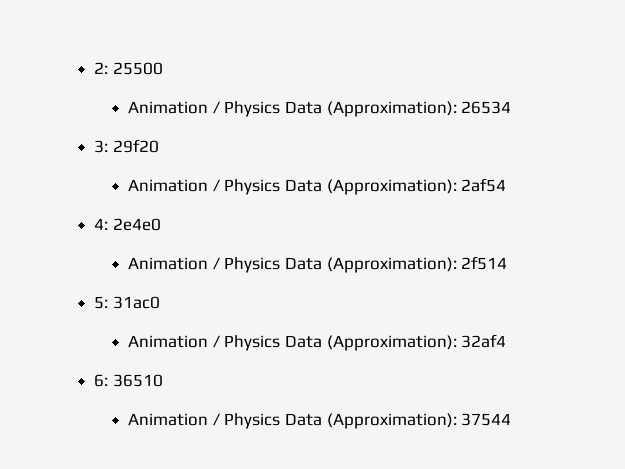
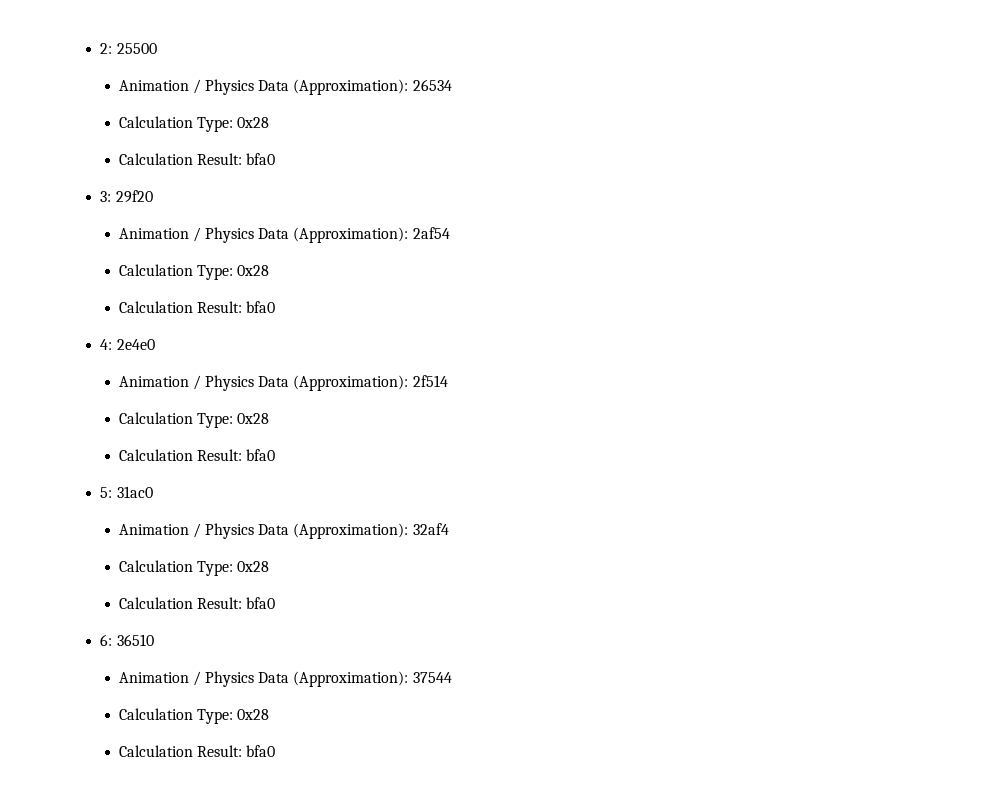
  Animation / Physics Data (Approximation): 26534
+ Calculation Type: 0x28
+ Calculation Result: bfa0
  Animation / Physics Data (Approximation): 2af54
+ Calculation Type: 0x28
+ Calculation Result: bfa0
  Animation / Physics Data (Approximation): 2f514
+ Calculation Type: 0x28
+ Calculation Result: bfa0
  Animation / Physics Data (Approximation): 32af4
+ Calculation Type: 0x28
+ Calculation Result: bfa0
  Animation / Physics Data (Approximation): 37544
+ Calculation Type: 0x28
+ Calculation Result: bfa0

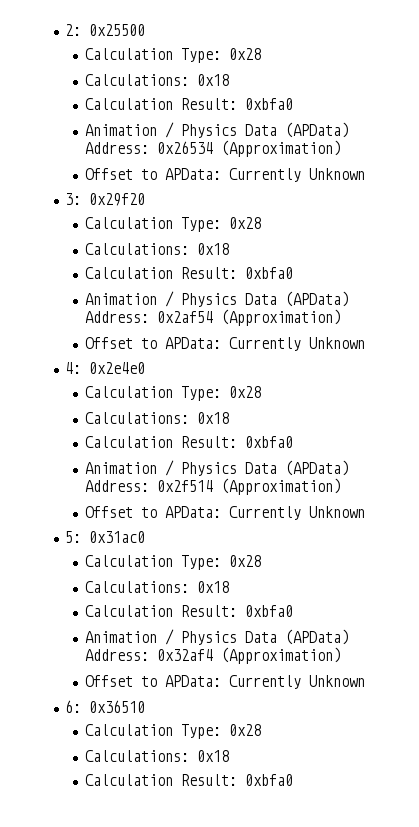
- 2: 25500
- Animation / Physics Data (Approximation): 26534
+ 2: 0x25500
  Calculation Type: 0x28
- Calculation Result: bfa0
- 3: 29f20
- Animation / Physics Data (Approximation): 2af54
+ Calculations: 0x18
+ Calculation Result: 0xbfa0
+ Animation / Physics Data (APData) Address: 0x26534 (Approximation)
+ Offset to APData: Currently Unknown
+ 3: 0x29f20
  Calculation Type: 0x28
- Calculation Result: bfa0
- 4: 2e4e0
- Animation / Physics Data (Approximation): 2f514
+ Calculations: 0x18
+ Calculation Result: 0xbfa0
+ Animation / Physics Data (APData) Address: 0x2af54 (Approximation)
+ Offset to APData: Currently Unknown
+ 4: 0x2e4e0
  Calculation Type: 0x28
- Calculation Result: bfa0
- 5: 31ac0
- Animation / Physics Data (Approximation): 32af4
+ Calculations: 0x18
+ Calculation Result: 0xbfa0
+ Animation / Physics Data (APData) Address: 0x2f514 (Approximation)
+ Offset to APData: Currently Unknown
+ 5: 0x31ac0
  Calculation Type: 0x28
- Calculation Result: bfa0
- 6: 36510
- Animation / Physics Data (Approximation): 37544
+ Calculations: 0x18
+ Calculation Result: 0xbfa0
+ Animation / Physics Data (APData) Address: 0x32af4 (Approximation)
+ Offset to APData: Currently Unknown
+ 6: 0x36510
  Calculation Type: 0x28
- Calculation Result: bfa0
+ Calculations: 0x18
+ Calculation Result: 0xbfa0

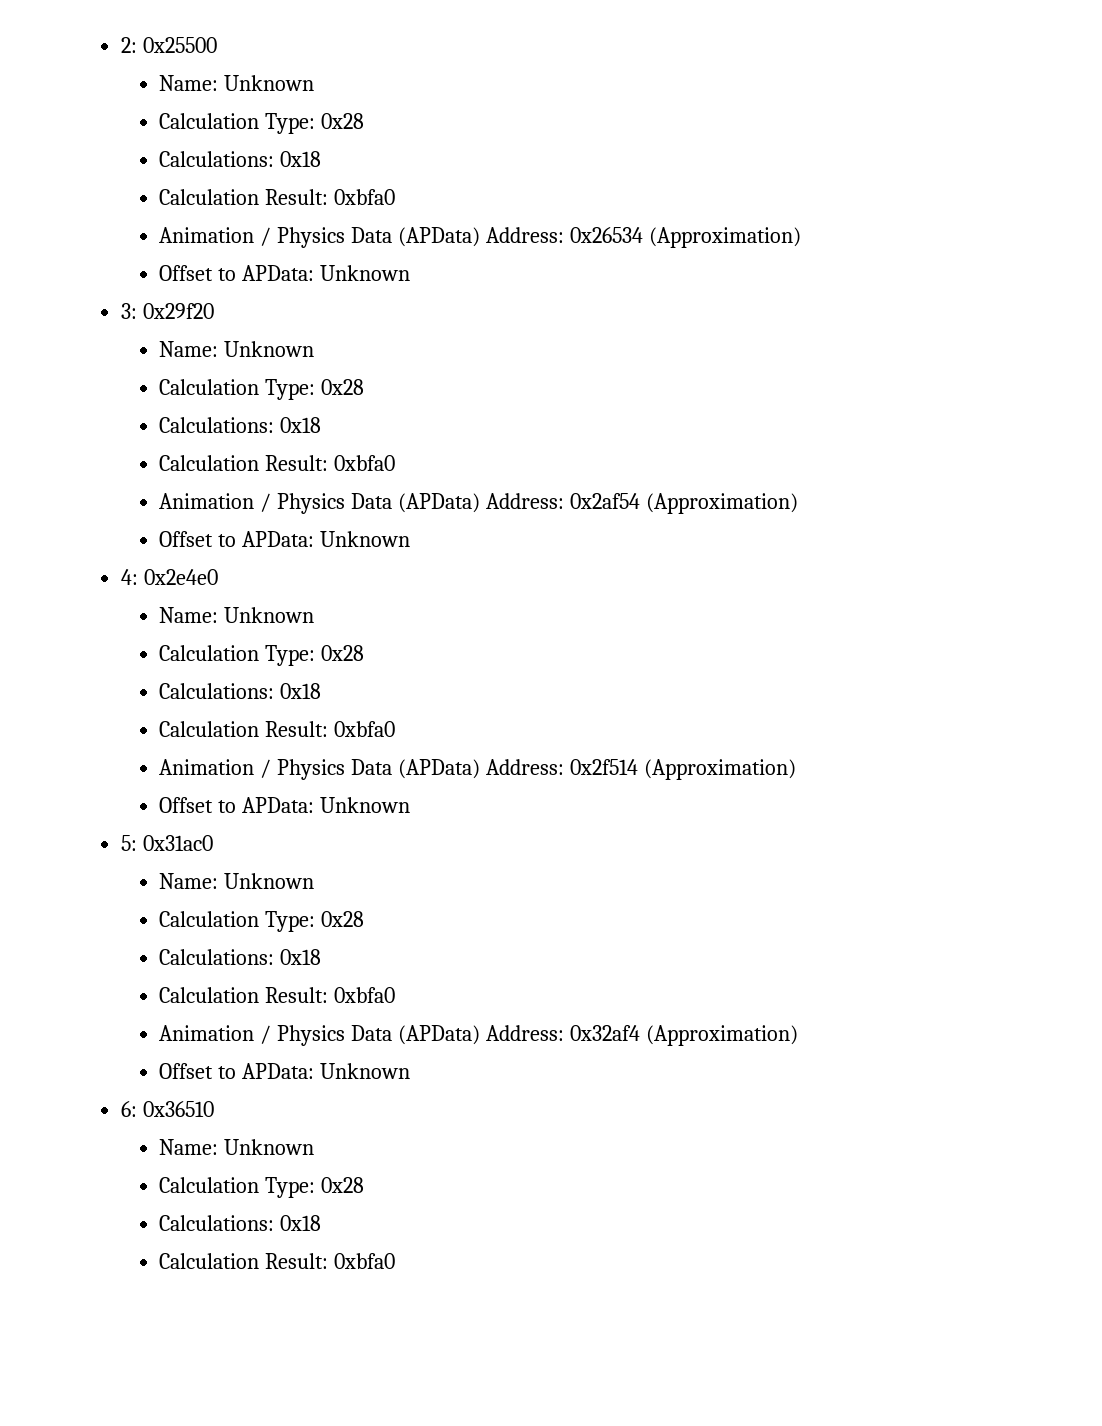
  2: 0x25500
+ Name: Unknown
  Animation / Physics Data (APData) Address: 0x26534 (Approximation)
- Offset to APData: Currently Unknown
+ Offset to APData: Unknown
  3: 0x29f20
+ Name: Unknown
  Animation / Physics Data (APData) Address: 0x2af54 (Approximation)
- Offset to APData: Currently Unknown
+ Offset to APData: Unknown
  4: 0x2e4e0
+ Name: Unknown
  Animation / Physics Data (APData) Address: 0x2f514 (Approximation)
- Offset to APData: Currently Unknown
+ Offset to APData: Unknown
  5: 0x31ac0
+ Name: Unknown
  Animation / Physics Data (APData) Address: 0x32af4 (Approximation)
- Offset to APData: Currently Unknown
+ Offset to APData: Unknown
  6: 0x36510
+ Name: Unknown

